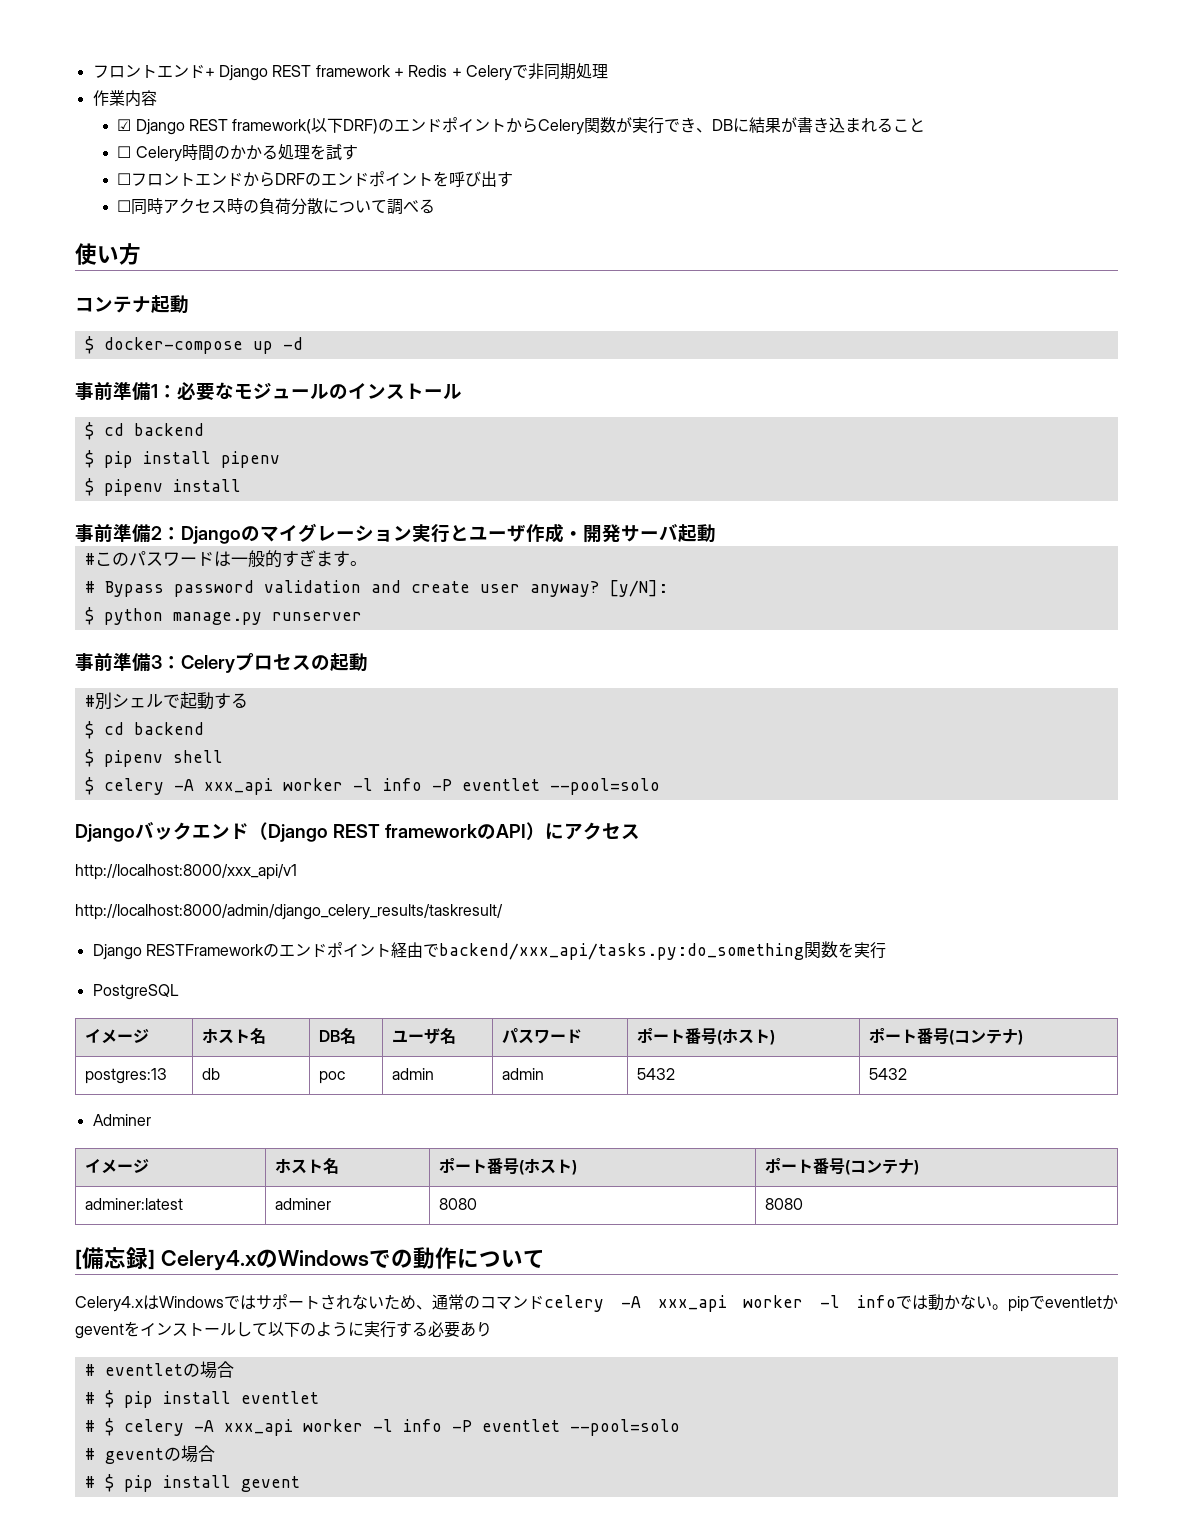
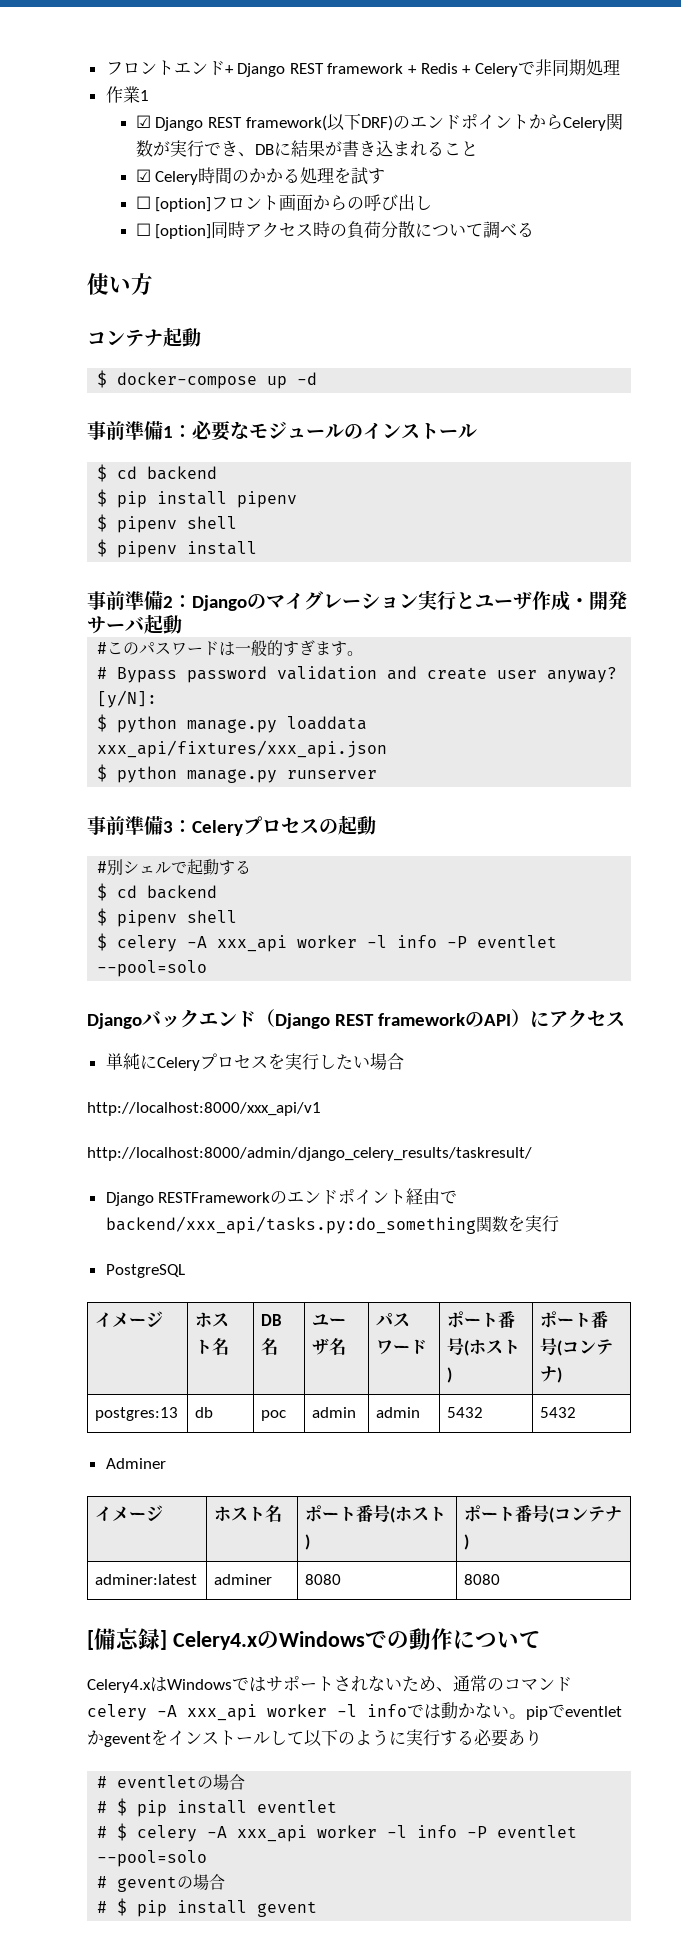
- 作業内容
+ 作業1
- ☐ Celery時間のかかる処理を試す
+ ☑ Celery時間のかかる処理を試す
- ☐フロントエンドからDRFのエンドポイントを呼び出す
- ☐同時アクセス時の負荷分散について調べる
+ ☐ [option]フロント画面からの呼び出し
+ ☐ [option]同時アクセス時の負荷分散について調べる
  $ pip install pipenv
+ $ pipenv shell
+ $ python manage.py loaddata xxx_api/fixtures/xxx_api.json
+ 単純にCeleryプロセスを実行したい場合

